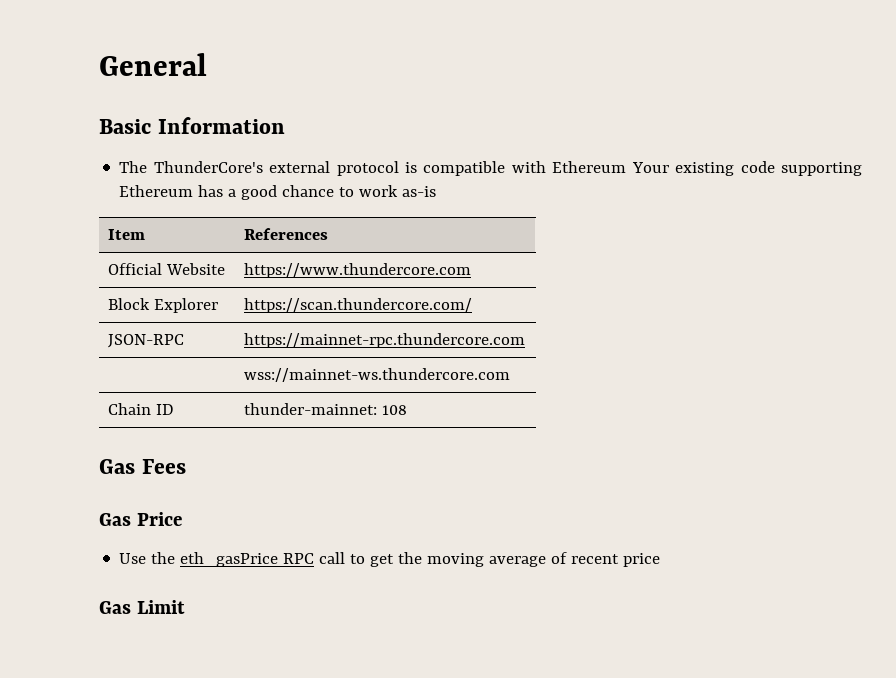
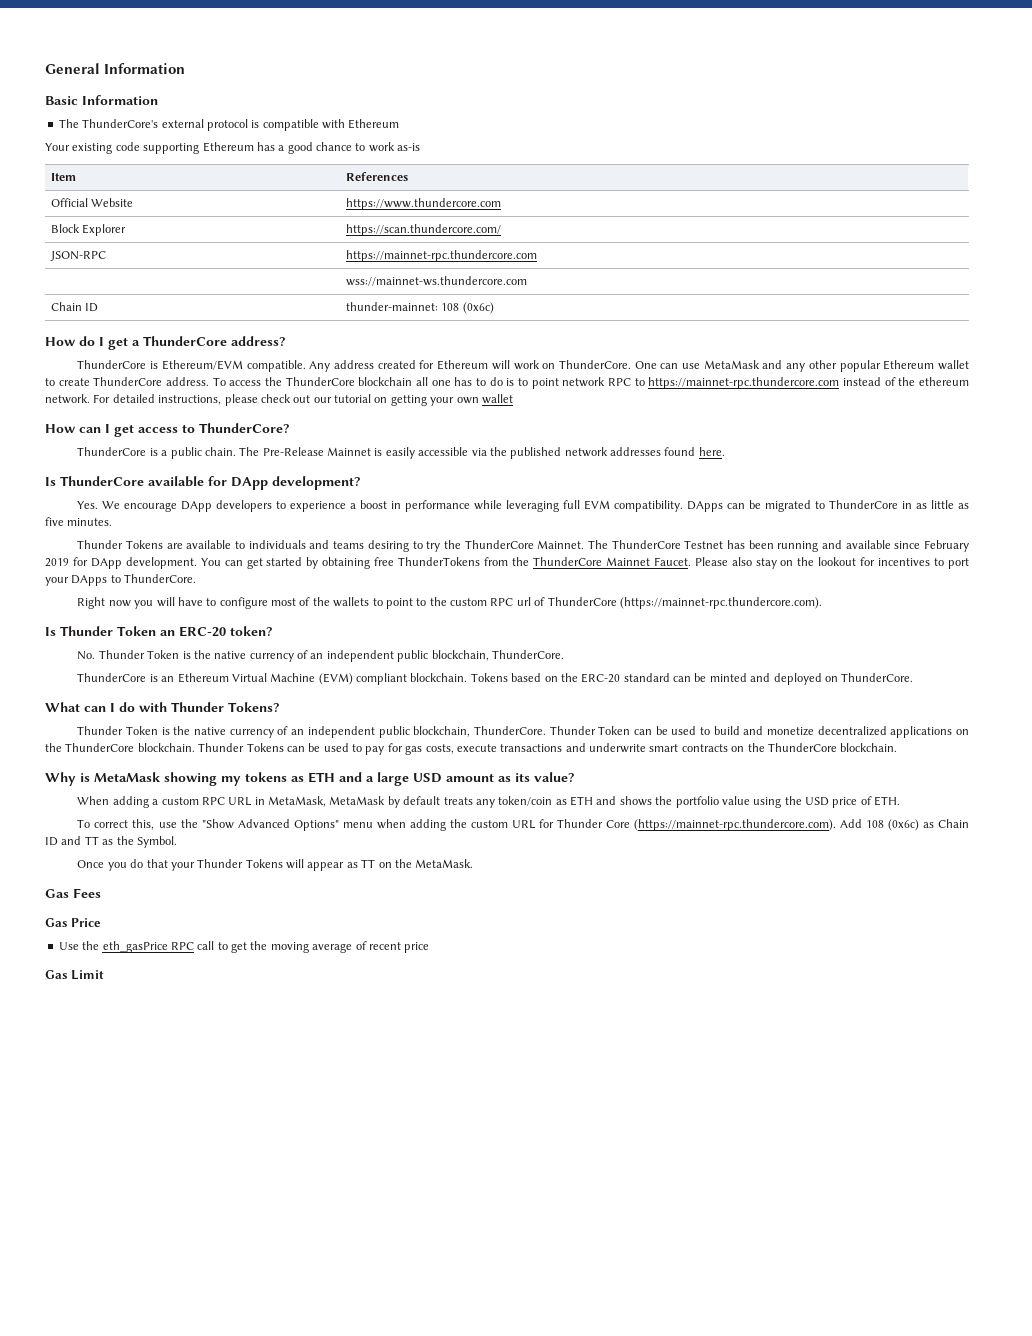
- General
+ General Information
- The ThunderCore's external protocol is compatible with Ethereum Your existing code supporting Ethereum has a good chance to work as-is
+ The ThunderCore's external protocol is compatible with Ethereum
+ Your existing code supporting Ethereum has a good chance to work as-is
- Chain ID | thunder-mainnet: 108
+ Chain ID | thunder-mainnet: 108 (0x6c)
+ How do I get a ThunderCore address?
+ ThunderCore is Ethereum/EVM compatible. Any address created for Ethereum will work on ThunderCore. One can use MetaMask and any other popular Ethereum wallet to create ThunderCore address. To access the ThunderCore blockchain all one has to do is to point network RPC to https://mainnet-rpc.thundercore.com instead of the ethereum network. For detailed instructions, please check out our tutorial on getting your own wallet
+ How can I get access to ThunderCore?
+ ThunderCore is a public chain. The Pre-Release Mainnet is easily accessible via the published network addresses found here.
+ Is ThunderCore available for DApp development?
+ Yes. We encourage DApp developers to experience a boost in performance while leveraging full EVM compatibility. DApps can be migrated to ThunderCore in as little as five minutes.
+ Thunder Tokens are available to individuals and teams desiring to try the ThunderCore Mainnet. The ThunderCore Testnet has been running and available since February 2019 for DApp development. You can get started by obtaining free ThunderTokens from the ThunderCore Mainnet Faucet. Please also stay on the lookout for incentives to port your DApps to ThunderCore.
+ Right now you will have to configure most of the wallets to point to the custom RPC url of ThunderCore (https://mainnet-rpc.thundercore.com).
+ Is Thunder Token an ERC-20 token?
+ No. Thunder Token is the native currency of an independent public blockchain, ThunderCore.
+ ThunderCore is an Ethereum Virtual Machine (EVM) compliant blockchain. Tokens based on the ERC-20 standard can be minted and deployed on ThunderCore.
+ What can I do with Thunder Tokens?
+ Thunder Token is the native currency of an independent public blockchain, ThunderCore. Thunder Token can be used to build and monetize decentralized applications on the ThunderCore blockchain. Thunder Tokens can be used to pay for gas costs, execute transactions and underwrite smart contracts on the ThunderCore blockchain.
+ Why is MetaMask showing my tokens as ETH and a large USD amount as its value?
+ When adding a custom RPC URL in MetaMask, MetaMask by default treats any token/coin as ETH and shows the portfolio value using the USD price of ETH.
+ To correct this, use the "Show Advanced Options" menu when adding the custom URL for Thunder Core (https://mainnet-rpc.thundercore.com). Add 108 (0x6c) as Chain ID and TT as the Symbol.
+ Once you do that your Thunder Tokens will appear as TT on the MetaMask.

